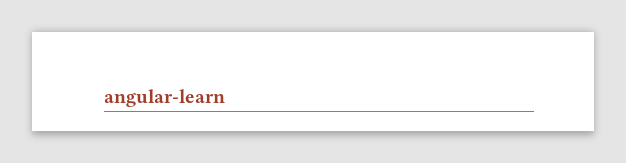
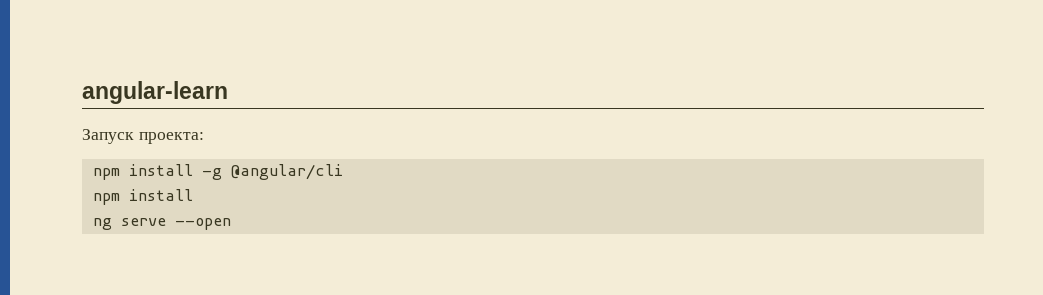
+ Запуск проекта:
+ npm install -g @angular/cli
+ npm install
+ ng serve --open

